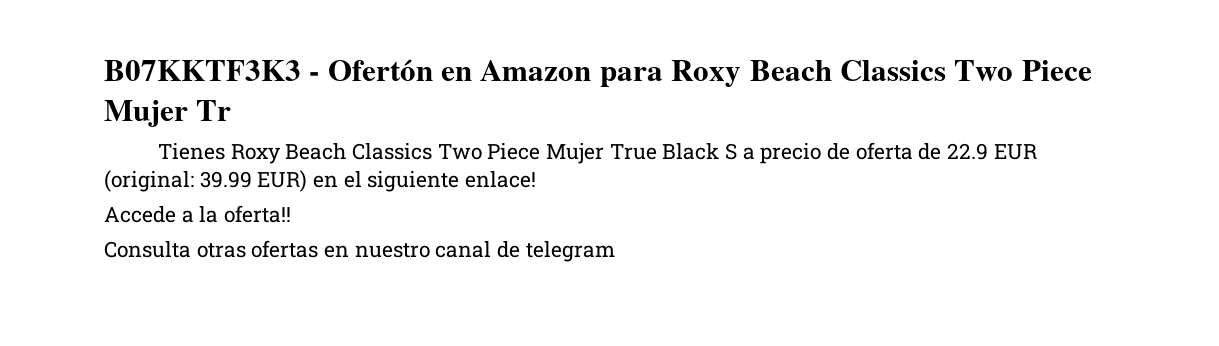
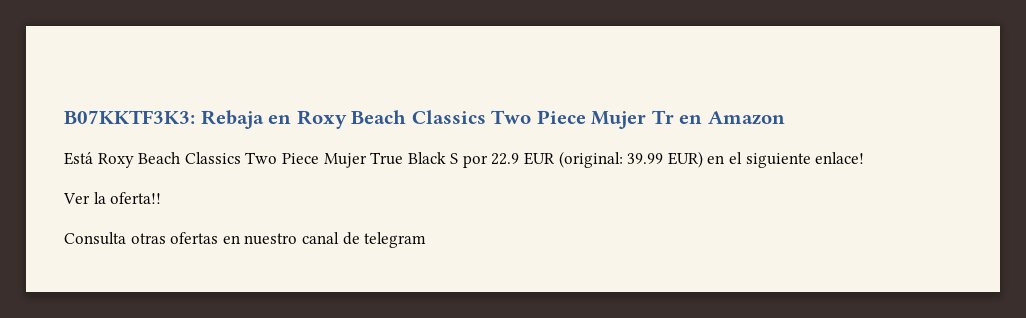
- B07KKTF3K3 - Ofertón en Amazon para Roxy Beach Classics Two Piece Mujer Tr
- Tienes Roxy Beach Classics Two Piece Mujer True Black S a precio de oferta de 22.9 EUR (original: 39.99 EUR) en el siguiente enlace!
+ B07KKTF3K3: Rebaja en Roxy Beach Classics Two Piece Mujer Tr en Amazon
+ Está Roxy Beach Classics Two Piece Mujer True Black S por 22.9 EUR (original: 39.99 EUR) en el siguiente enlace!
- Accede a la oferta!!
+ Ver la oferta!!

